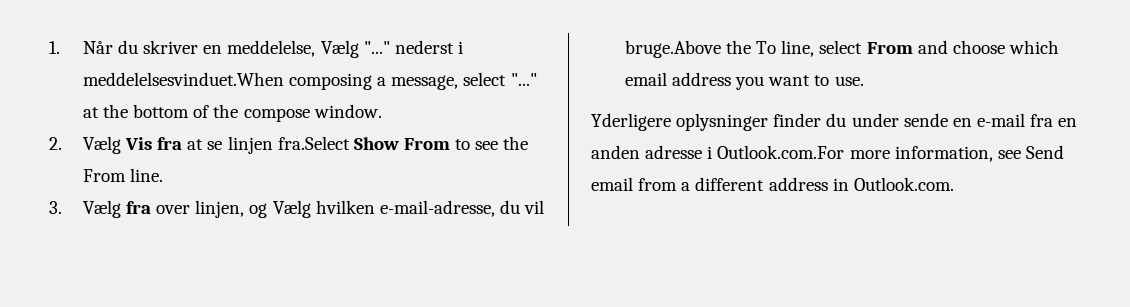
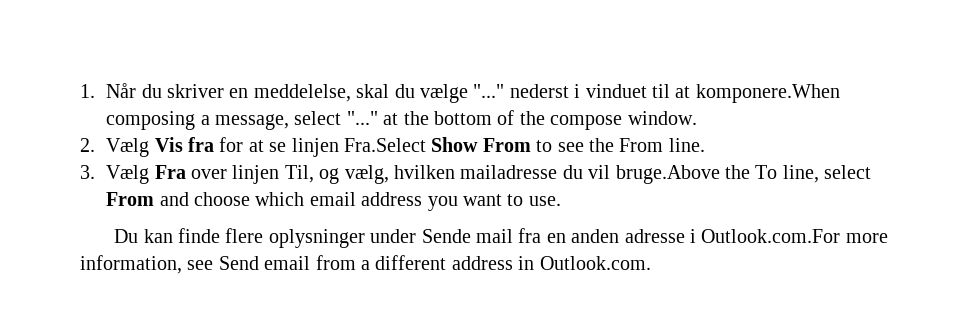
- 1. Når du skriver en meddelelse, Vælg "..." nederst i meddelelsesvinduet.When composing a message, select "..." at the bottom of the compose window.
+ 1. Når du skriver en meddelelse, skal du vælge "..." nederst i vinduet til at komponere.When composing a message, select "..." at the bottom of the compose window.
- 2. Vælg Vis fra at se linjen fra.Select Show From to see the From line.
+ 2. Vælg Vis fra for at se linjen Fra.Select Show From to see the From line.
- 3. Vælg fra over linjen, og Vælg hvilken e-mail-adresse, du vil bruge.Above the To line, select From and choose which email address you want to use.
+ 3. Vælg Fra over linjen Til, og vælg, hvilken mailadresse du vil bruge.Above the To line, select From and choose which email address you want to use.
- Yderligere oplysninger finder du under sende en e-mail fra en anden adresse i Outlook.com.For more information, see Send email from a different address in Outlook.com.
+ Du kan finde flere oplysninger under Sende mail fra en anden adresse i Outlook.com.For more information, see Send email from a different address in Outlook.com.

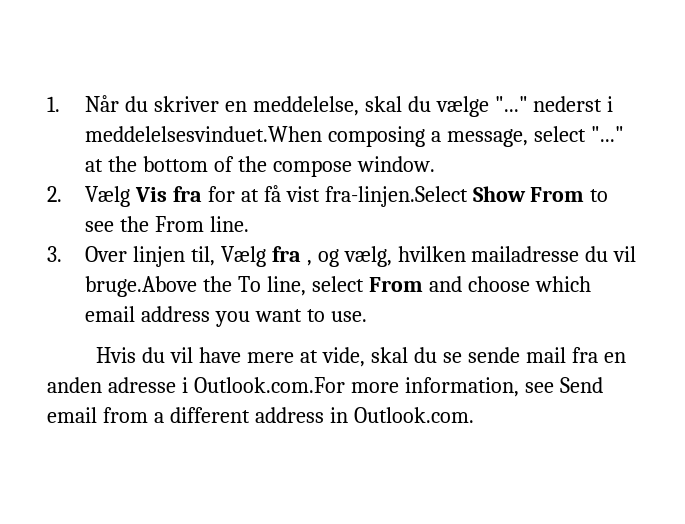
- 1. Når du skriver en meddelelse, skal du vælge "..." nederst i vinduet til at komponere.When composing a message, select "..." at the bottom of the compose window.
+ 1. Når du skriver en meddelelse, skal du vælge "..." nederst i meddelelsesvinduet.When composing a message, select "..." at the bottom of the compose window.
- 2. Vælg Vis fra for at se linjen Fra.Select Show From to see the From line.
+ 2. Vælg Vis fra for at få vist fra-linjen.Select Show From to see the From line.
- 3. Vælg Fra over linjen Til, og vælg, hvilken mailadresse du vil bruge.Above the To line, select From and choose which email address you want to use.
+ 3. Over linjen til, Vælg fra , og vælg, hvilken mailadresse du vil bruge.Above the To line, select From and choose which email address you want to use.
- Du kan finde flere oplysninger under Sende mail fra en anden adresse i Outlook.com.For more information, see Send email from a different address in Outlook.com.
+ Hvis du vil have mere at vide, skal du se sende mail fra en anden adresse i Outlook.com.For more information, see Send email from a different address in Outlook.com.

